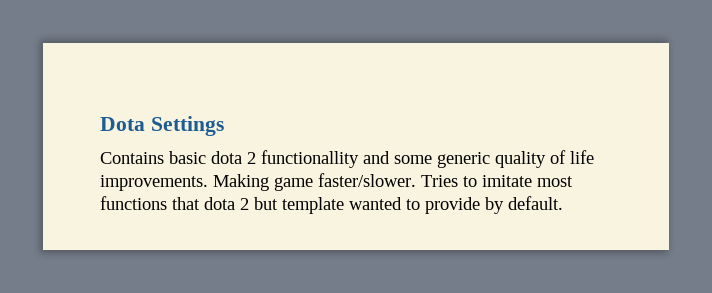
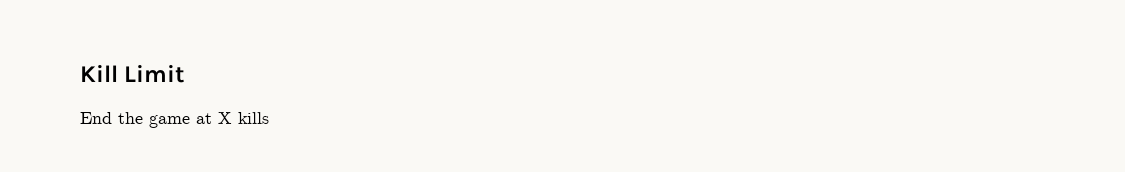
- Dota Settings
- Contains basic dota 2 functionallity and some generic quality of life improvements. Making game faster/slower. Tries to imitate most functions that dota 2 but template wanted to provide by default.
+ Kill Limit
+ End the game at X kills

